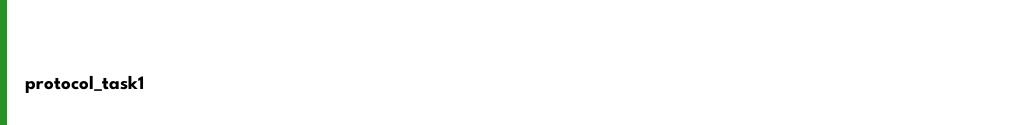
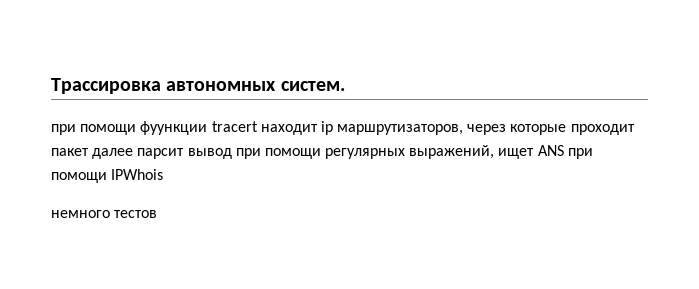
- protocol_task1
+ Трассировка автономных систем.
+ при помощи фуункции tracert находит ip маршрутизаторов, через которые проходит пакет далее парсит вывод при помощи регулярных выражений, ищет ANS при помощи IPWhois
+ немного тестов

